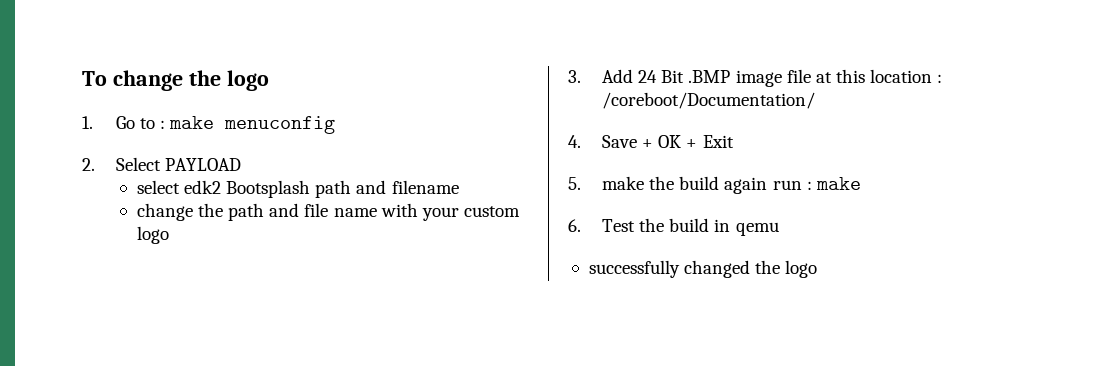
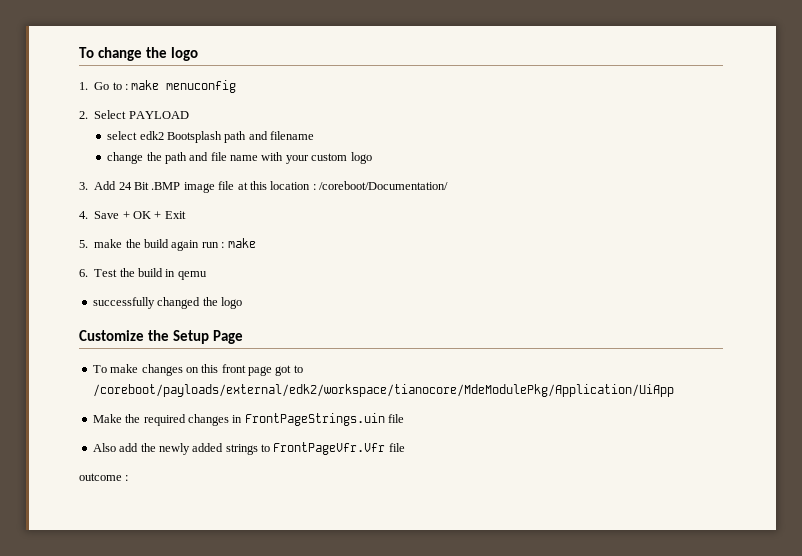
+ Customize the Setup Page
+ To make changes on this front page got to /coreboot/payloads/external/edk2/workspace/tianocore/MdeModulePkg/Application/UiApp
+ Make the required changes in FrontPageStrings.uin file
+ Also add the newly added strings to FrontPageVfr.Vfr file
+ outcome :

